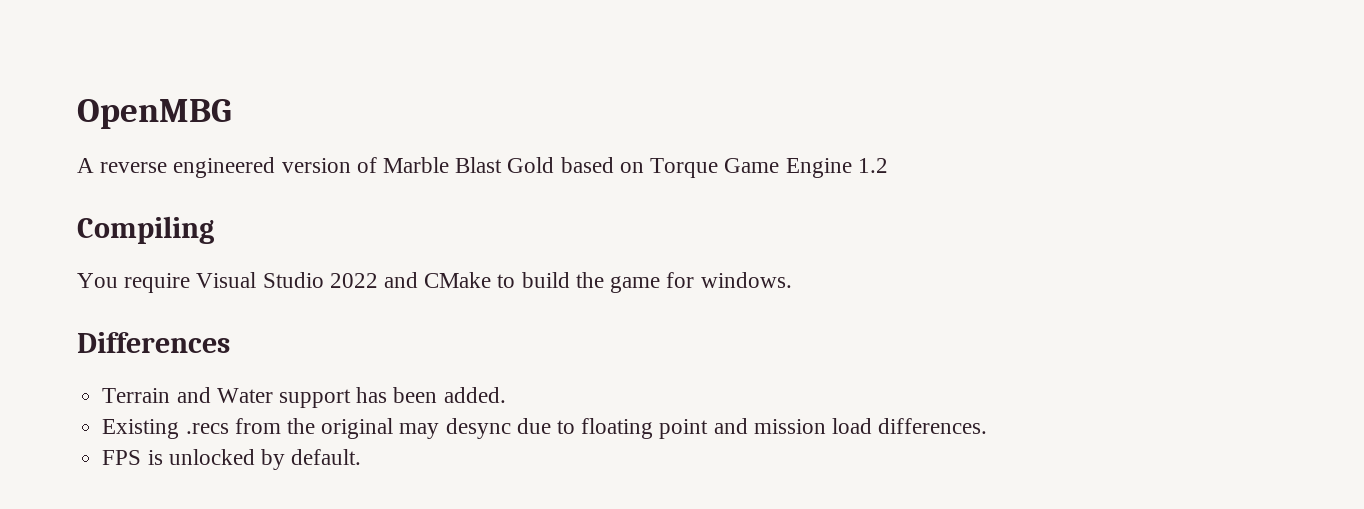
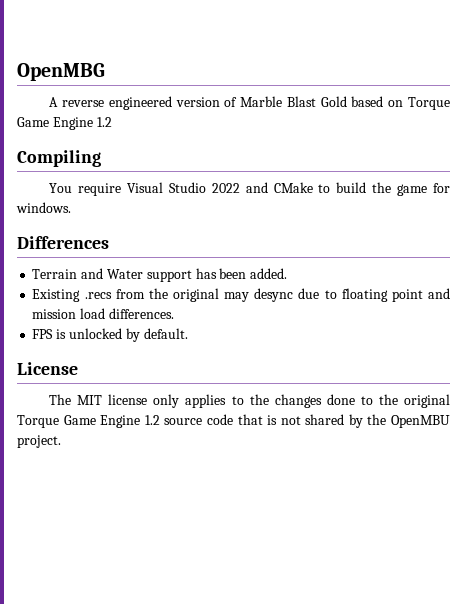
+ License
+ The MIT license only applies to the changes done to the original Torque Game Engine 1.2 source code that is not shared by the OpenMBU project.

